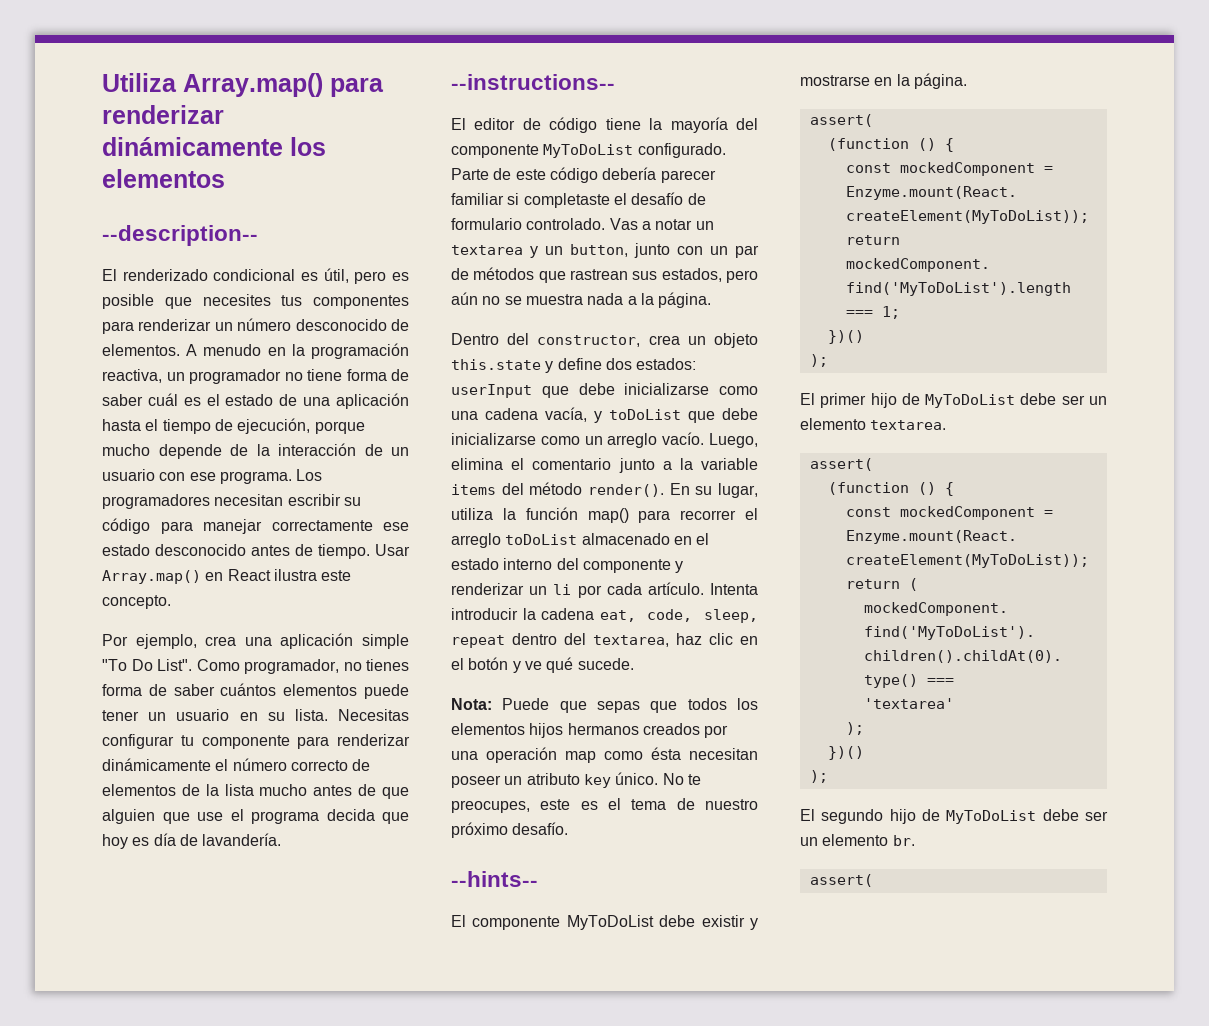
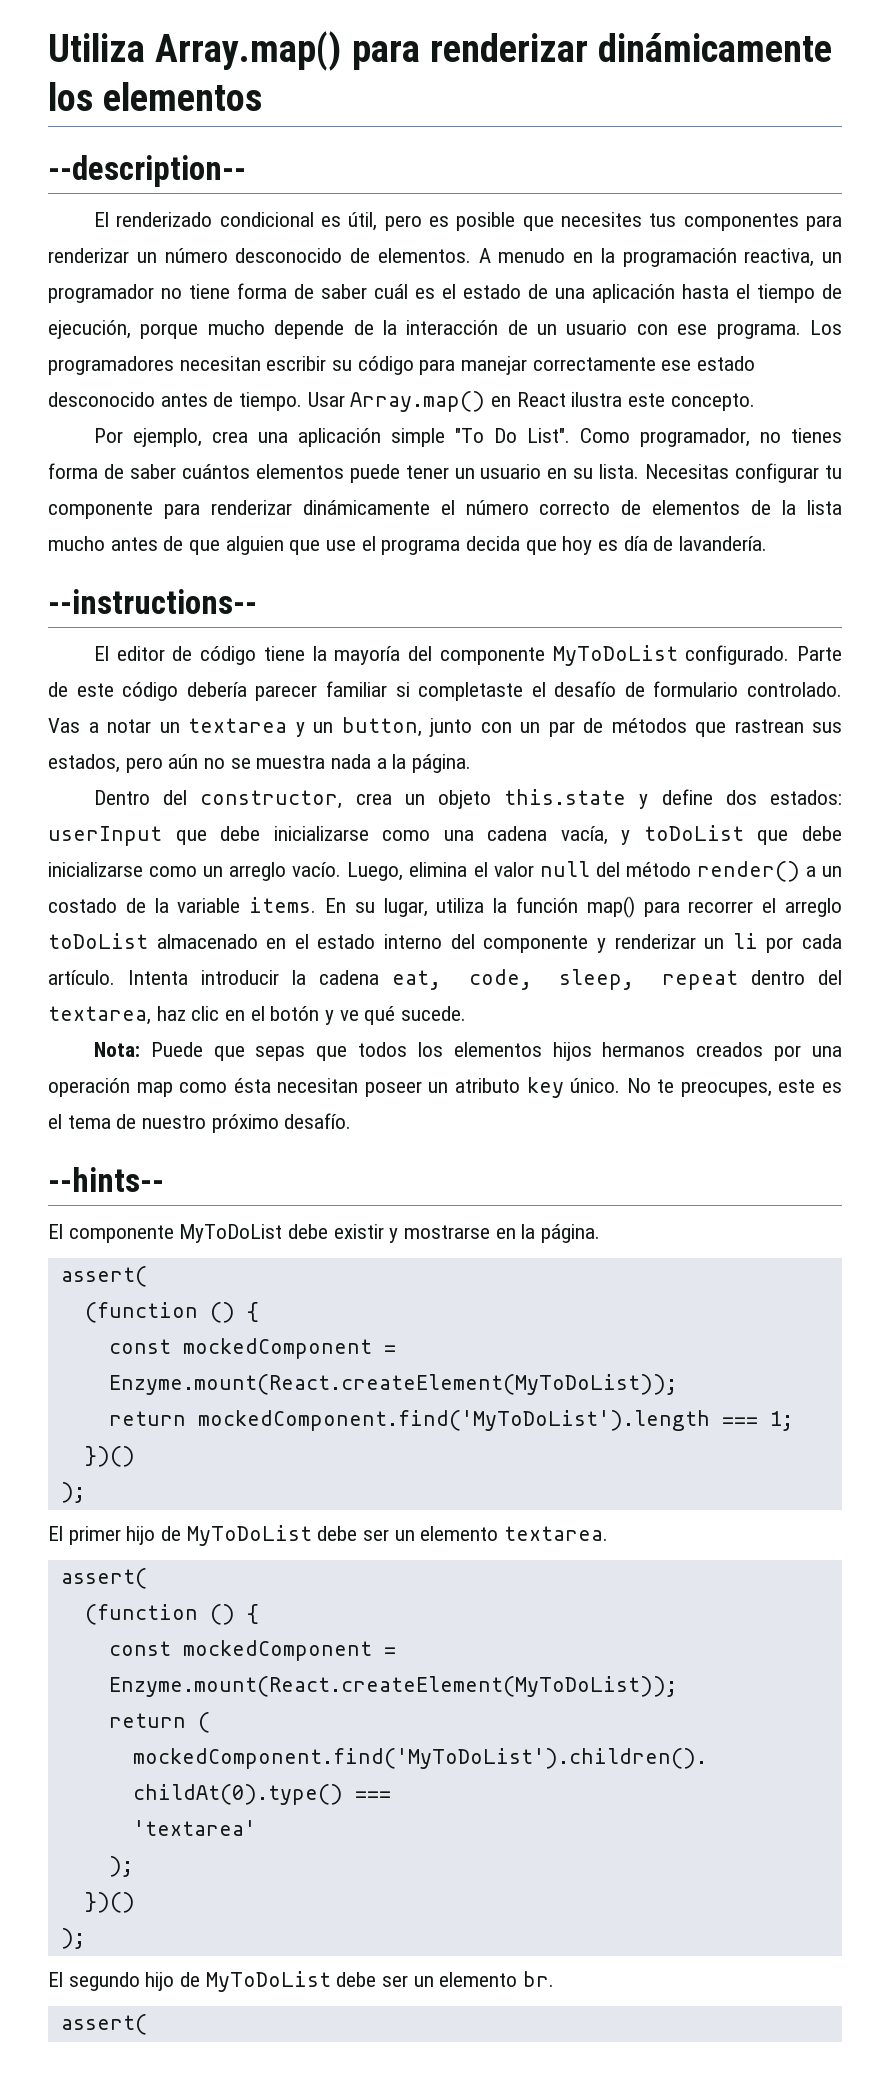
- Luego, elimina el comentario junto a la variable items del método render().
+ Luego, elimina el valor null del método render() a un costado de la variable items.

